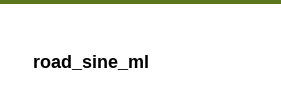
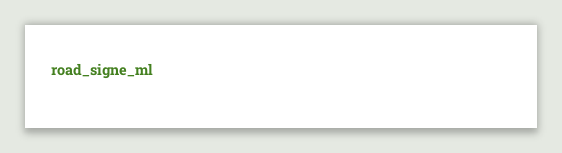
- road_sine_ml
+ road_signe_ml

